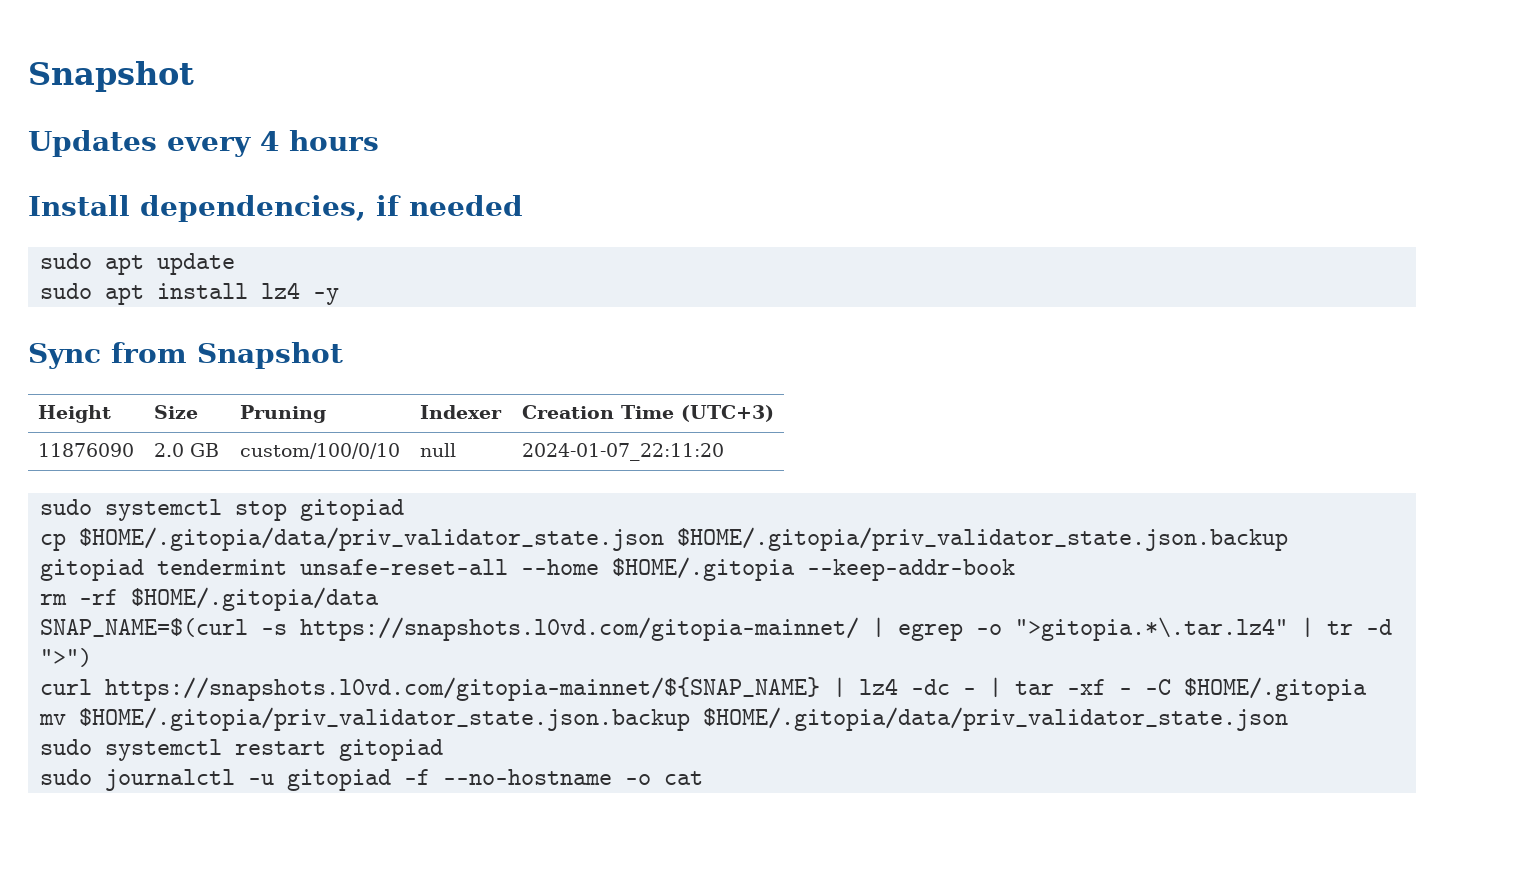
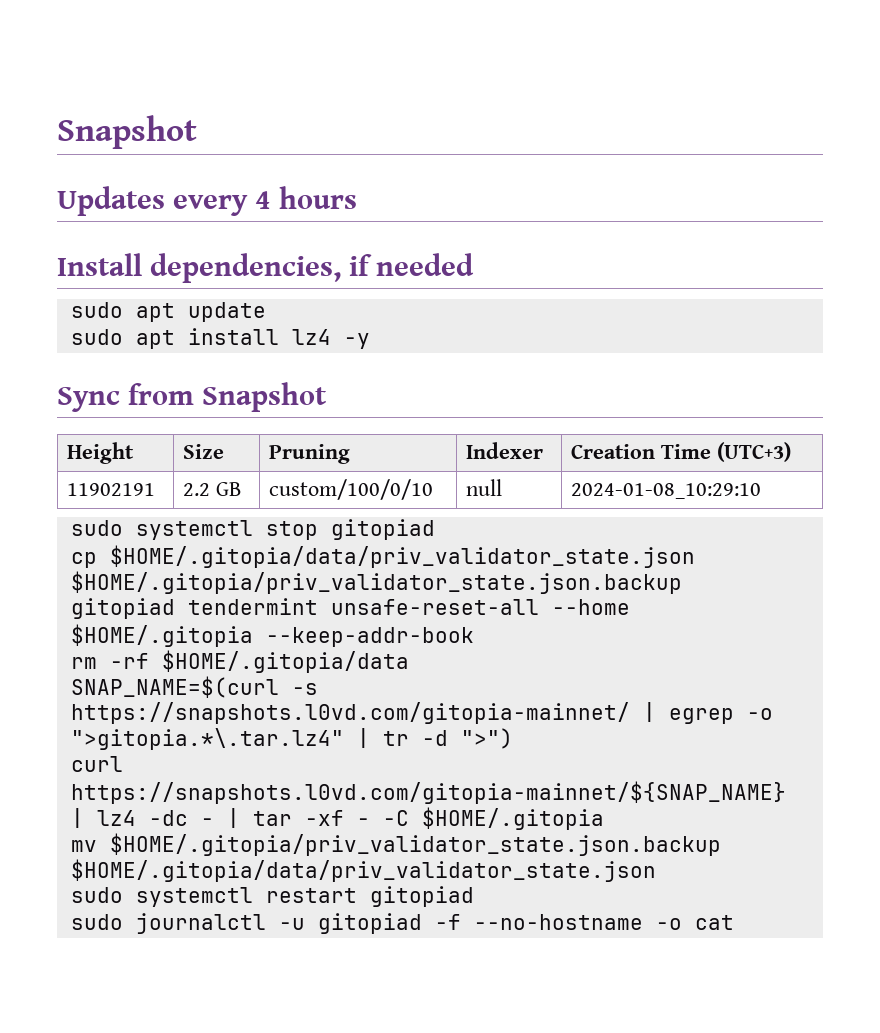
- 11876090 | 2.0 GB | custom/100/0/10 | null | 2024-01-07_22:11:20
+ 11902191 | 2.2 GB | custom/100/0/10 | null | 2024-01-08_10:29:10

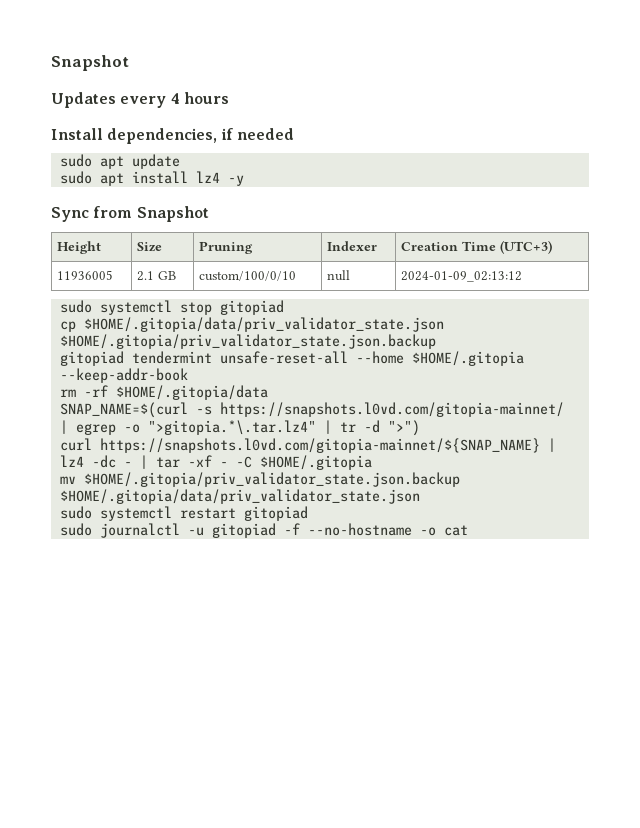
- 11902191 | 2.2 GB | custom/100/0/10 | null | 2024-01-08_10:29:10
+ 11936005 | 2.1 GB | custom/100/0/10 | null | 2024-01-09_02:13:12

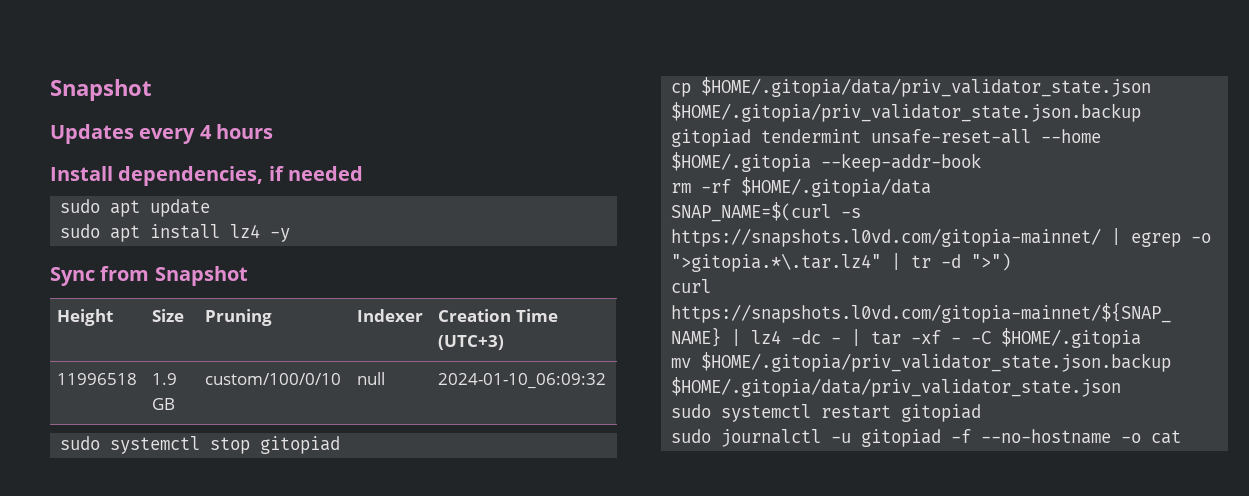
- 11936005 | 2.1 GB | custom/100/0/10 | null | 2024-01-09_02:13:12
+ 11996518 | 1.9 GB | custom/100/0/10 | null | 2024-01-10_06:09:32

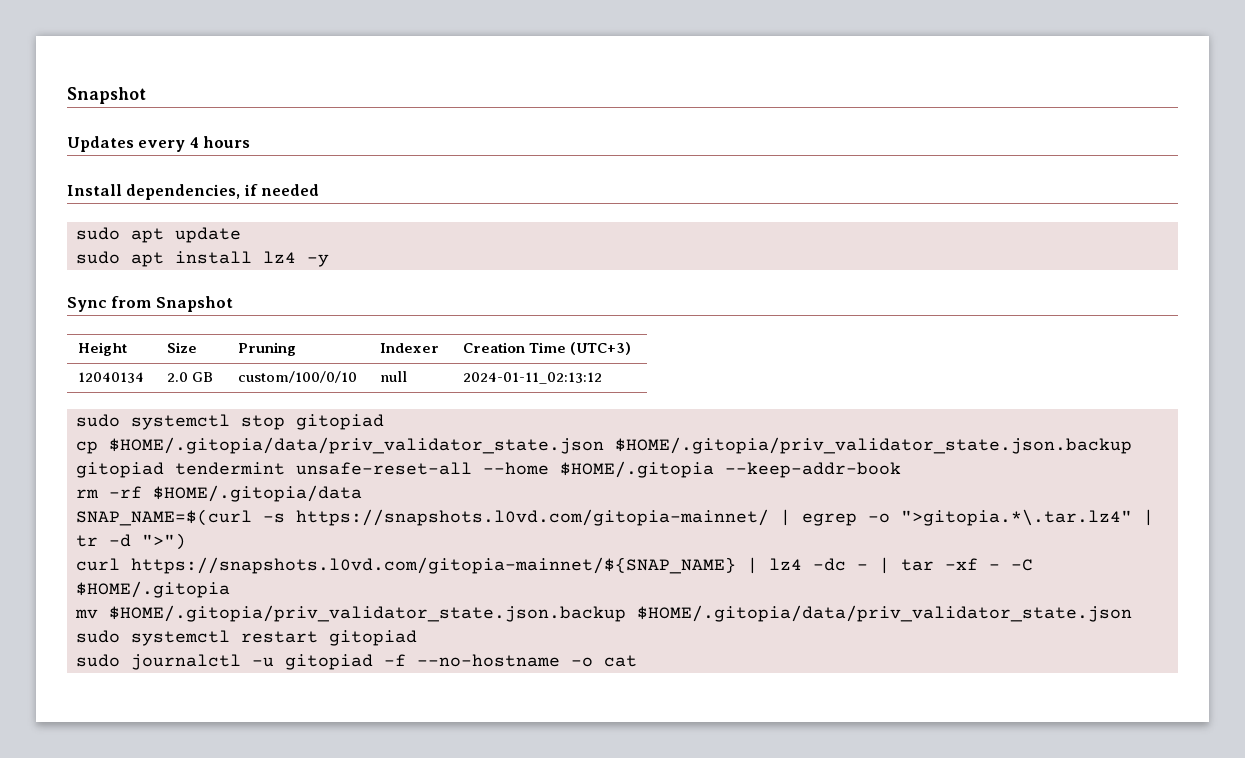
- 11996518 | 1.9 GB | custom/100/0/10 | null | 2024-01-10_06:09:32
+ 12040134 | 2.0 GB | custom/100/0/10 | null | 2024-01-11_02:13:12

